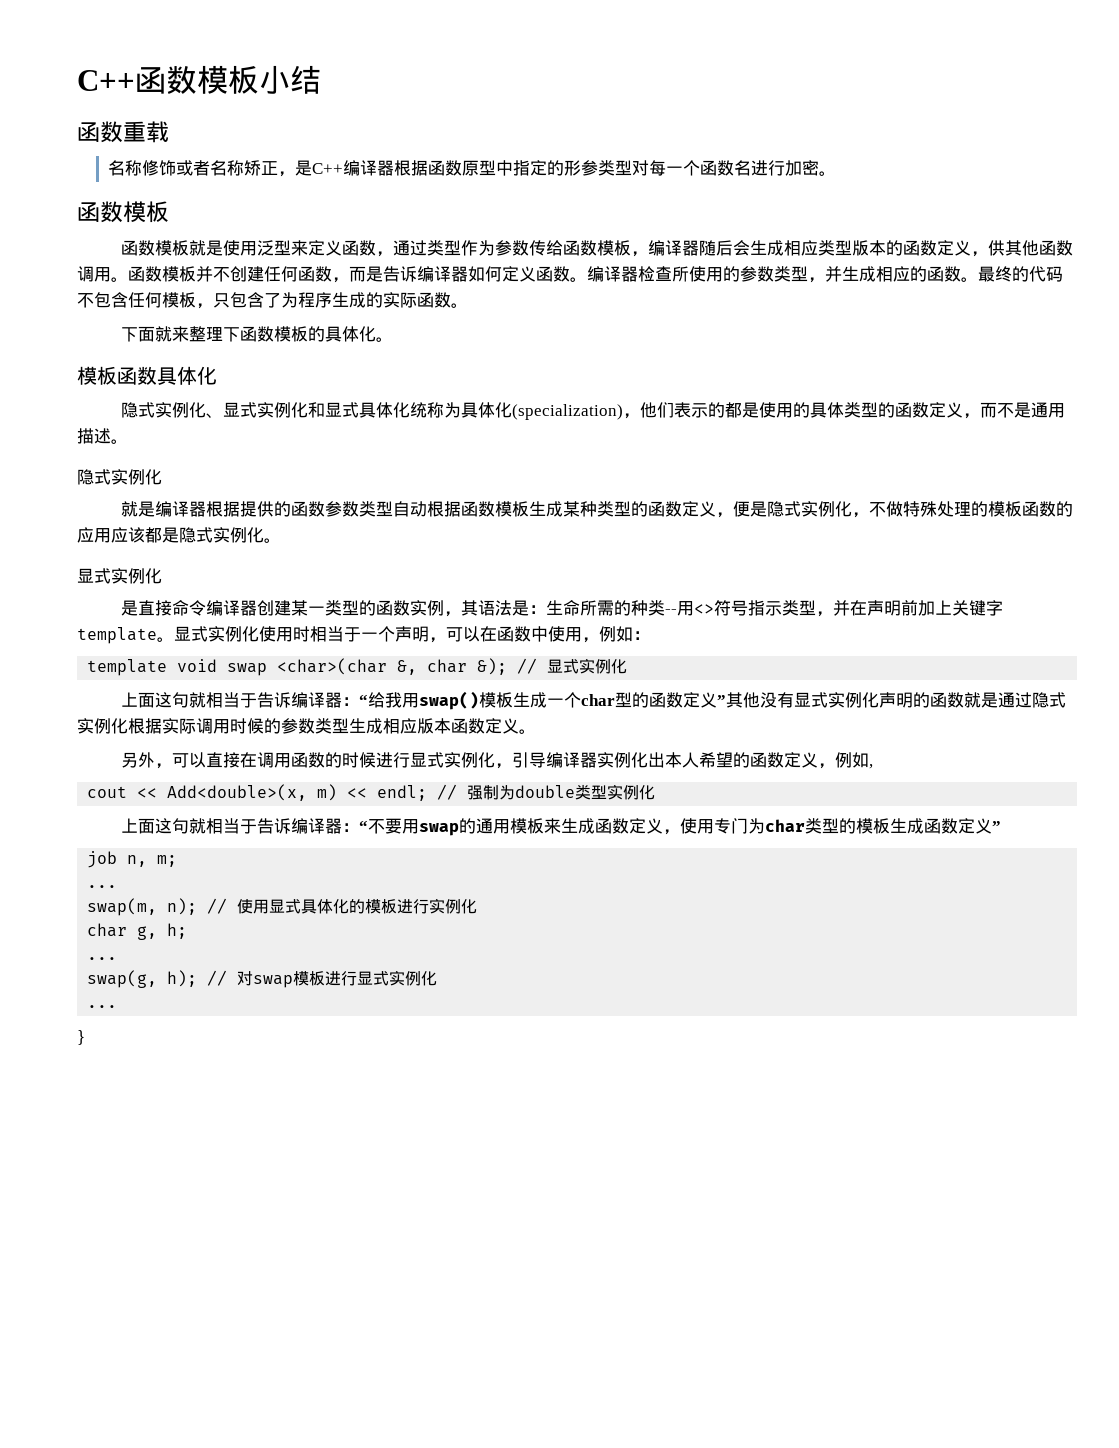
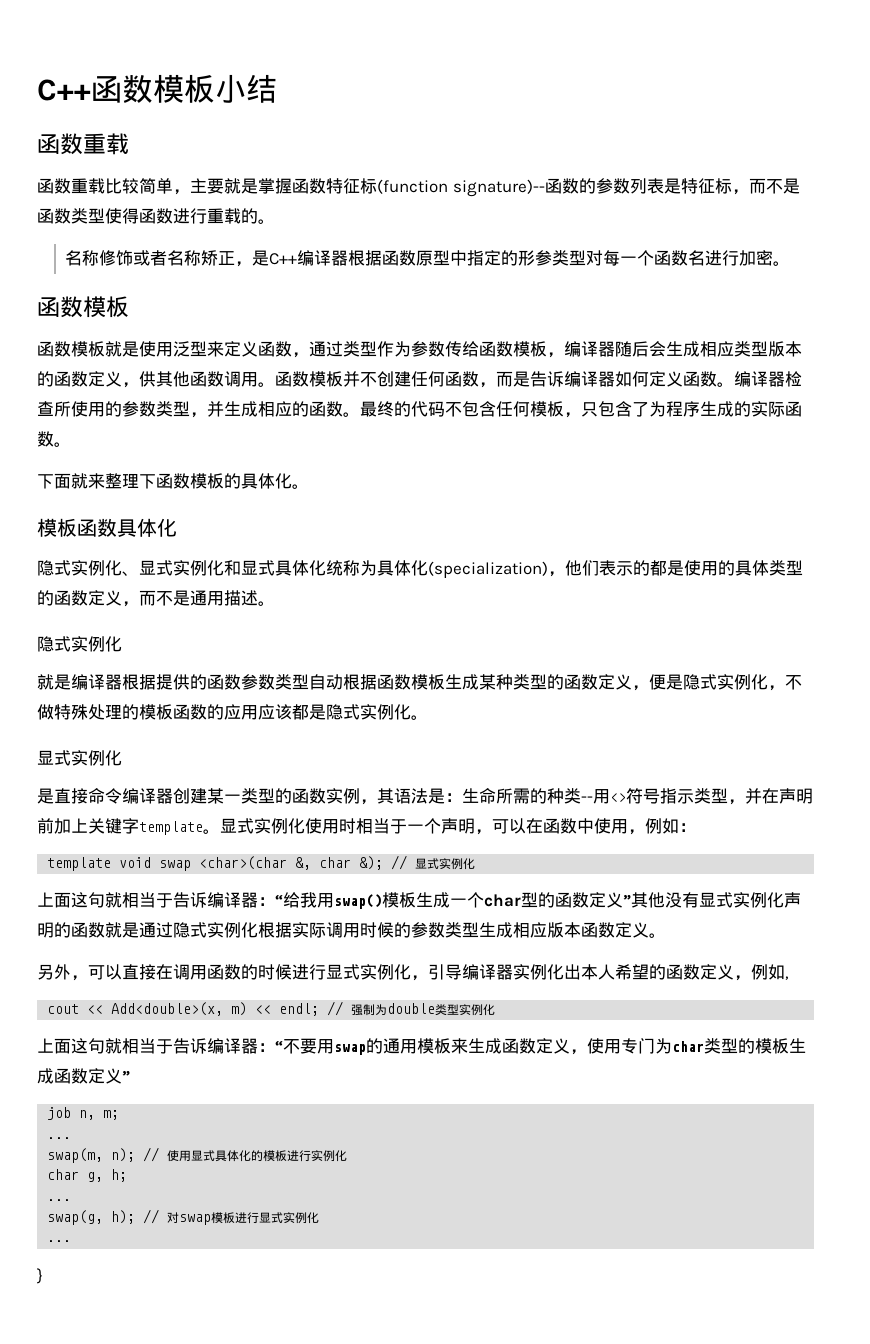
+ 函数重载比较简单，主要就是掌握函数特征标(function signature)--函数的参数列表是特征标，而不是函数类型使得函数进行重载的。

